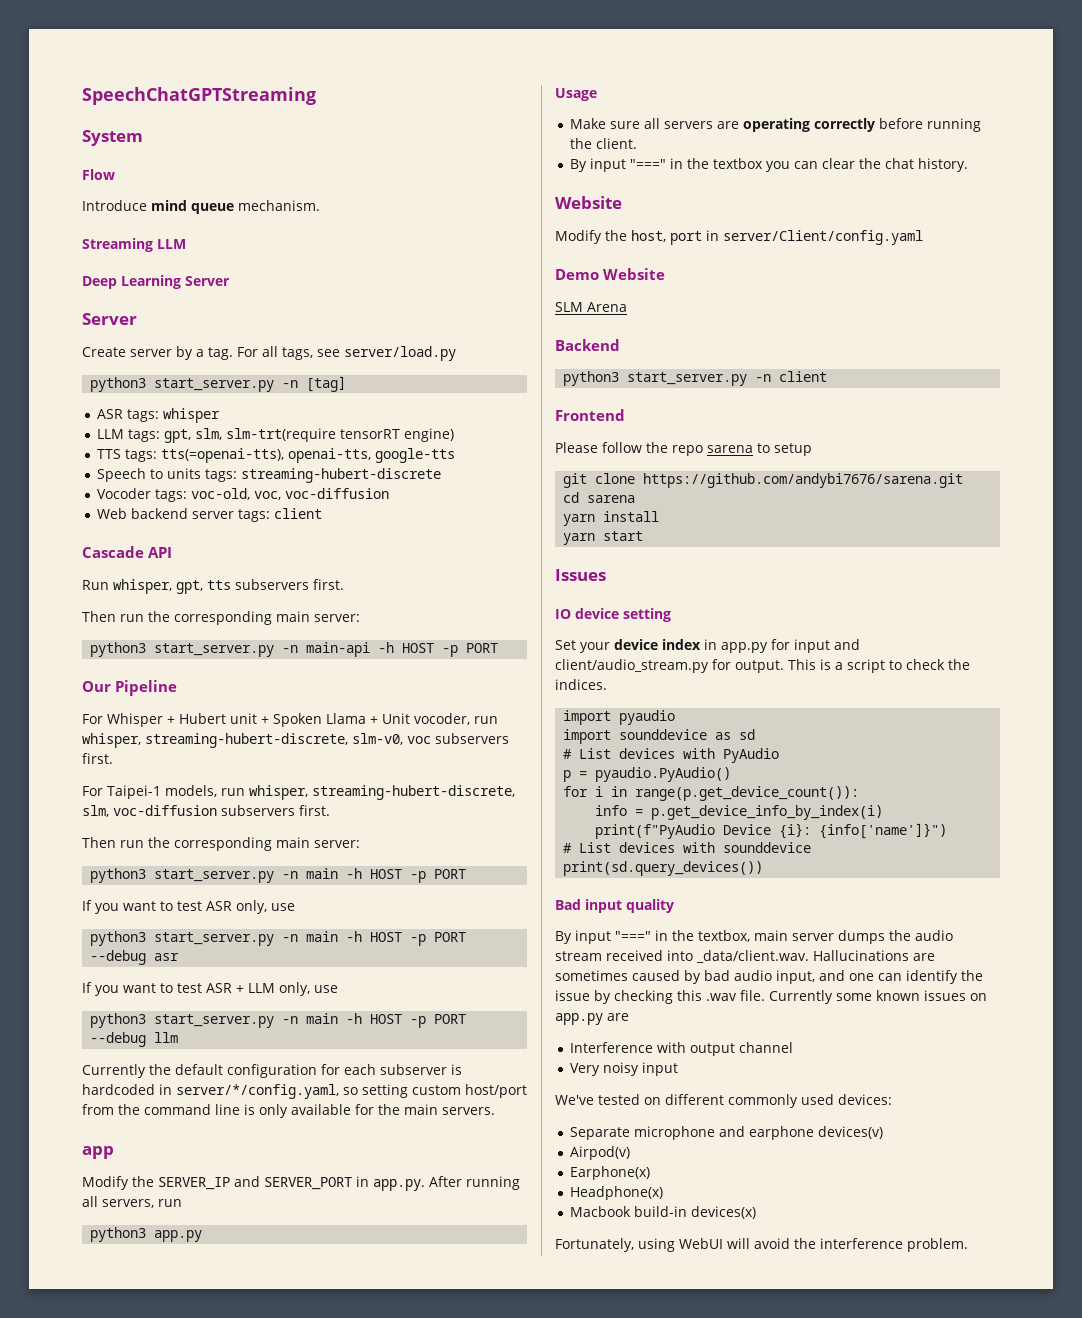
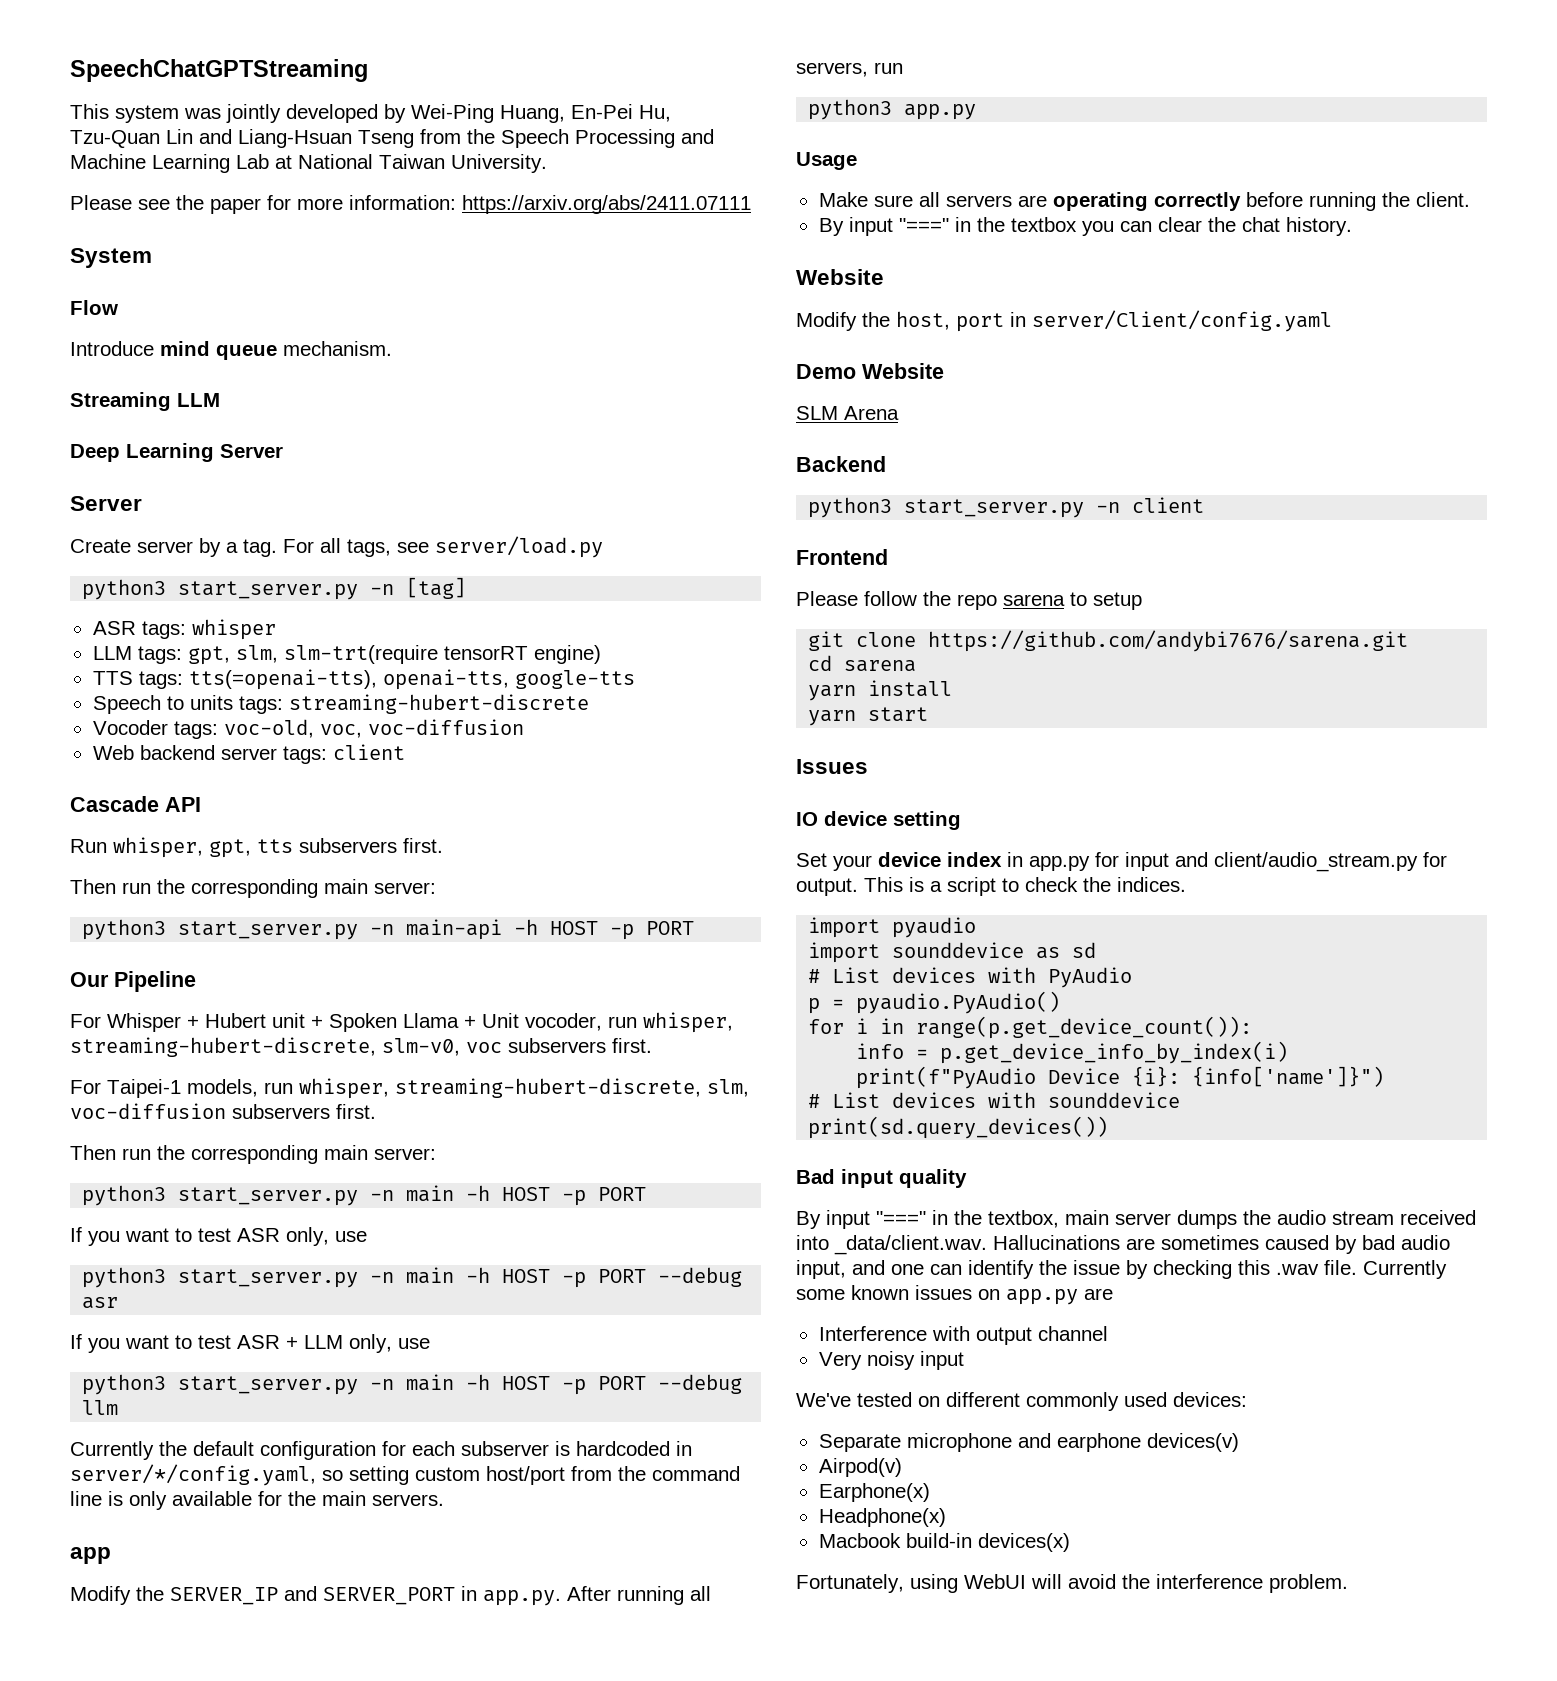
+ This system was jointly developed by Wei-Ping Huang, En-Pei Hu, Tzu-Quan Lin and Liang-Hsuan Tseng from the Speech Processing and Machine Learning Lab at National Taiwan University.
+ Please see the paper for more information: https://arxiv.org/abs/2411.07111

